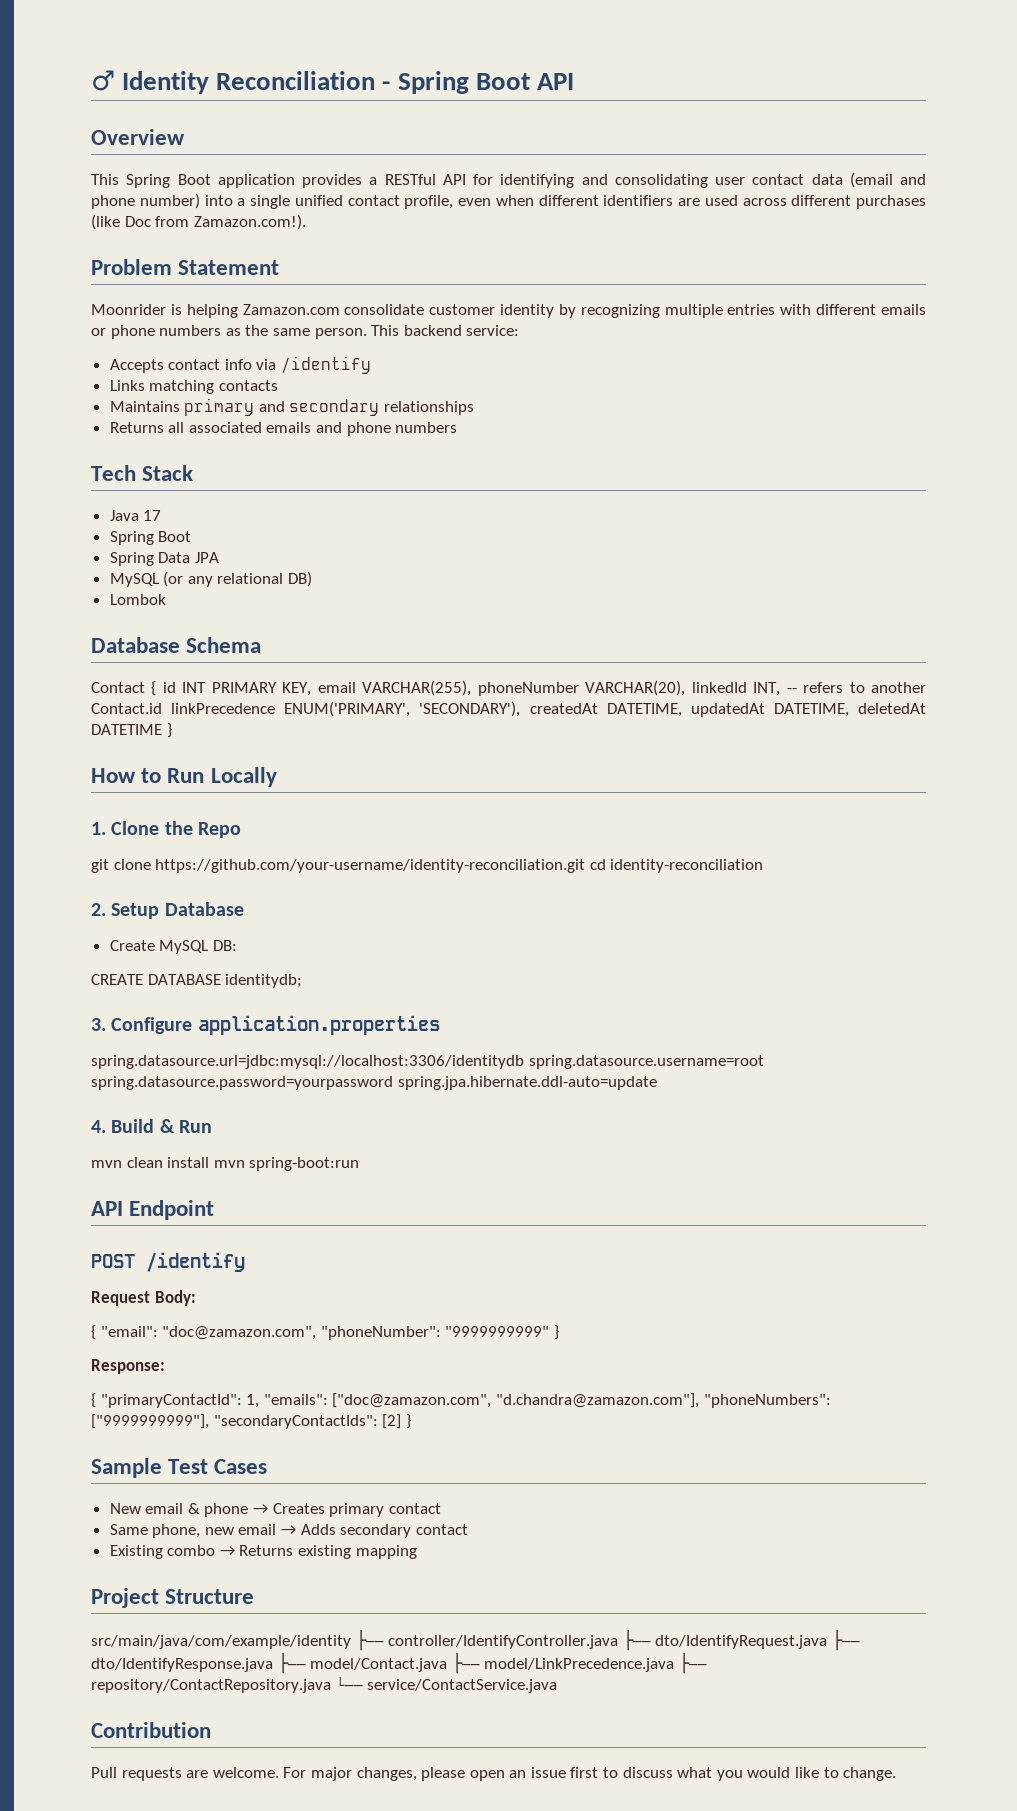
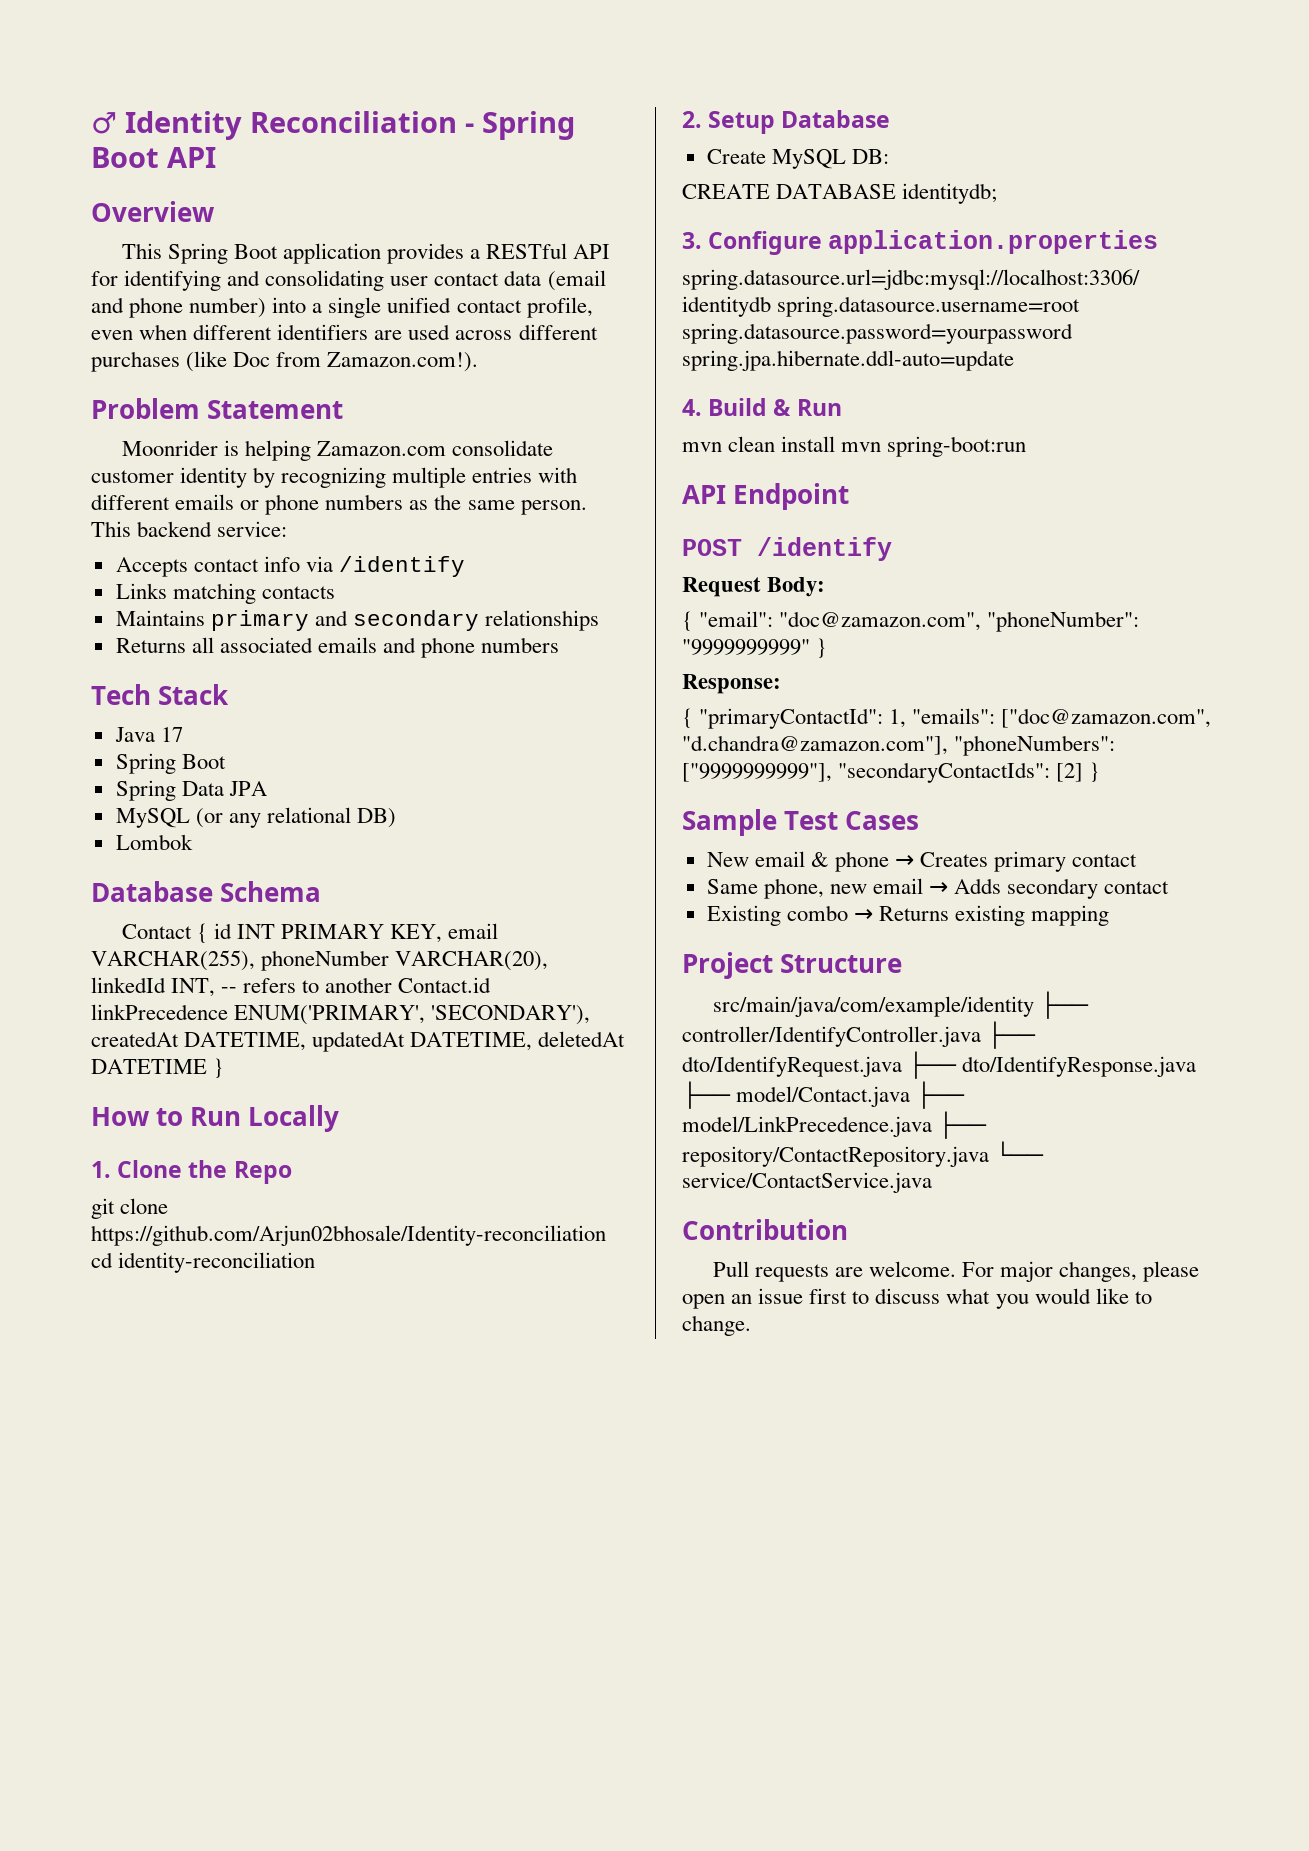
- git clone https://github.com/your-username/identity-reconciliation.git cd identity-reconciliation
+ git clone https://github.com/Arjun02bhosale/Identity-reconciliation cd identity-reconciliation

